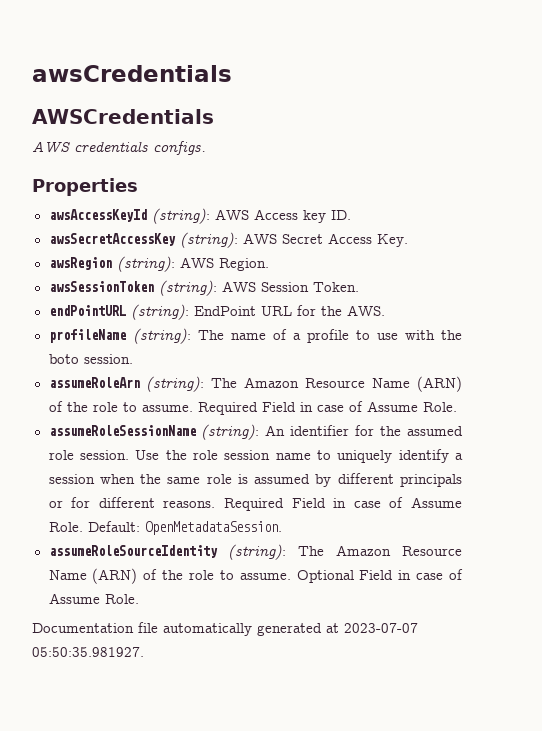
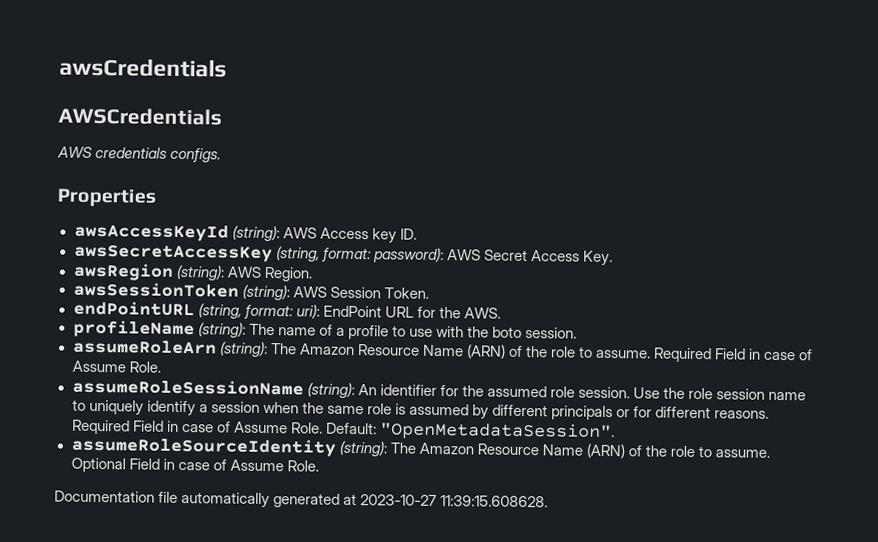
- awsSecretAccessKey (string): AWS Secret Access Key.
+ awsSecretAccessKey (string, format: password): AWS Secret Access Key.
- endPointURL (string): EndPoint URL for the AWS.
+ endPointURL (string, format: uri): EndPoint URL for the AWS.
- Default: OpenMetadataSession.
+ Default: "OpenMetadataSession".
- Documentation file automatically generated at 2023-07-07 05:50:35.981927.
+ Documentation file automatically generated at 2023-10-27 11:39:15.608628.

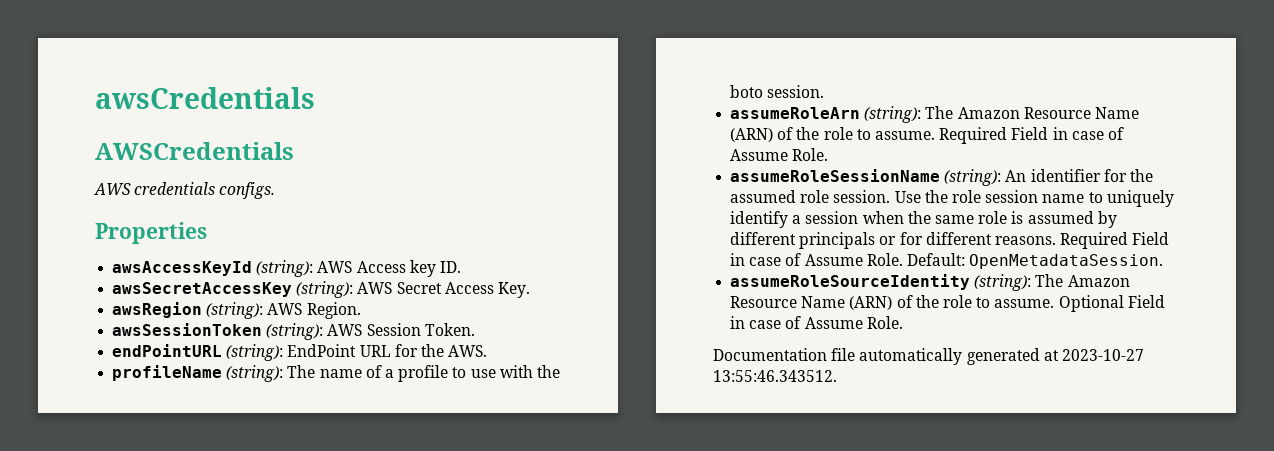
- awsSecretAccessKey (string, format: password): AWS Secret Access Key.
+ awsSecretAccessKey (string): AWS Secret Access Key.
- endPointURL (string, format: uri): EndPoint URL for the AWS.
+ endPointURL (string): EndPoint URL for the AWS.
- Default: "OpenMetadataSession".
+ Default: OpenMetadataSession.
- Documentation file automatically generated at 2023-10-27 11:39:15.608628.
+ Documentation file automatically generated at 2023-10-27 13:55:46.343512.

